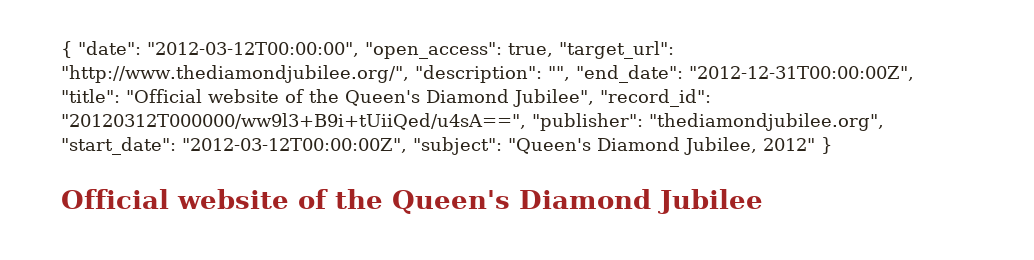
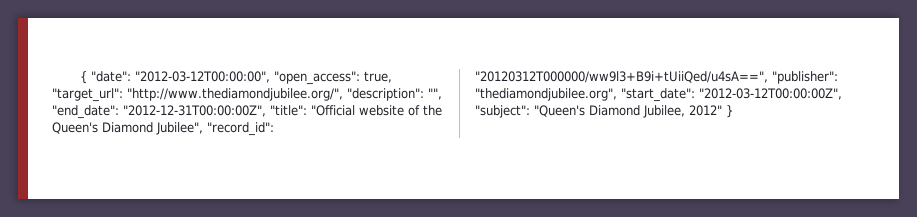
- Official website of the Queen's Diamond Jubilee

